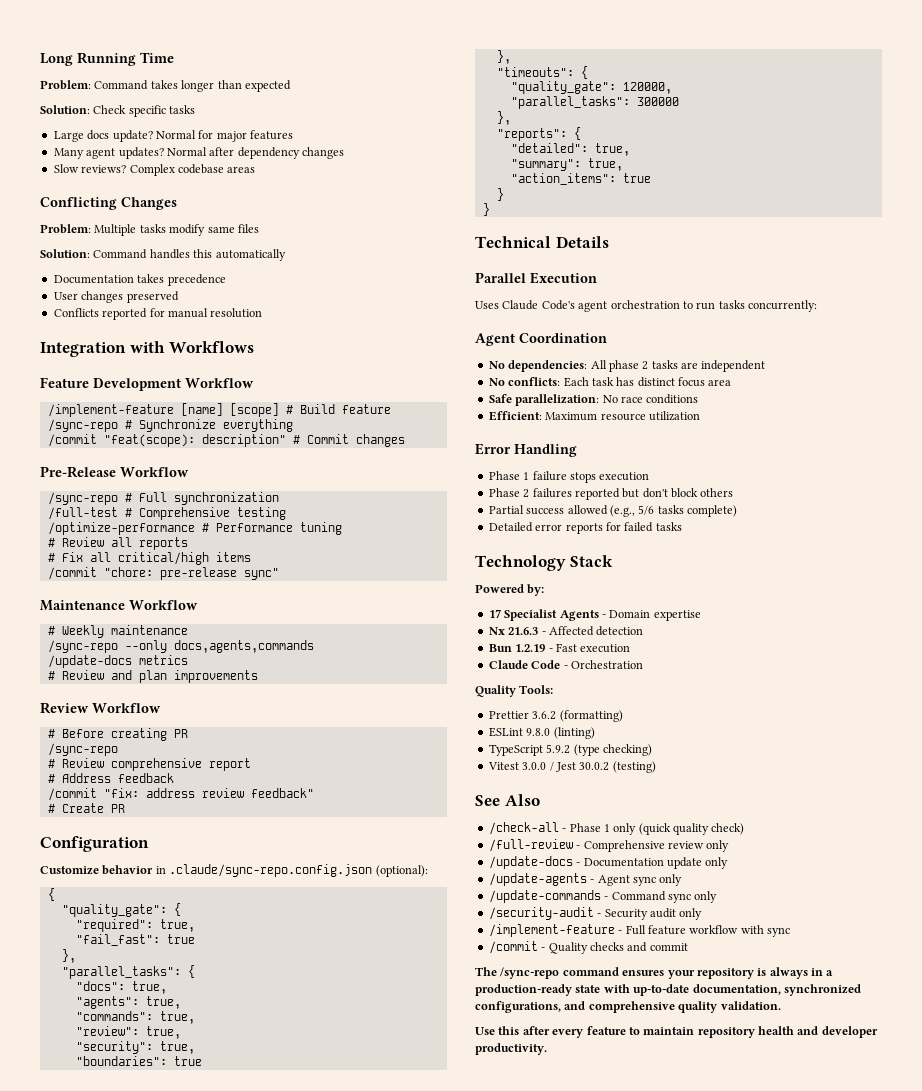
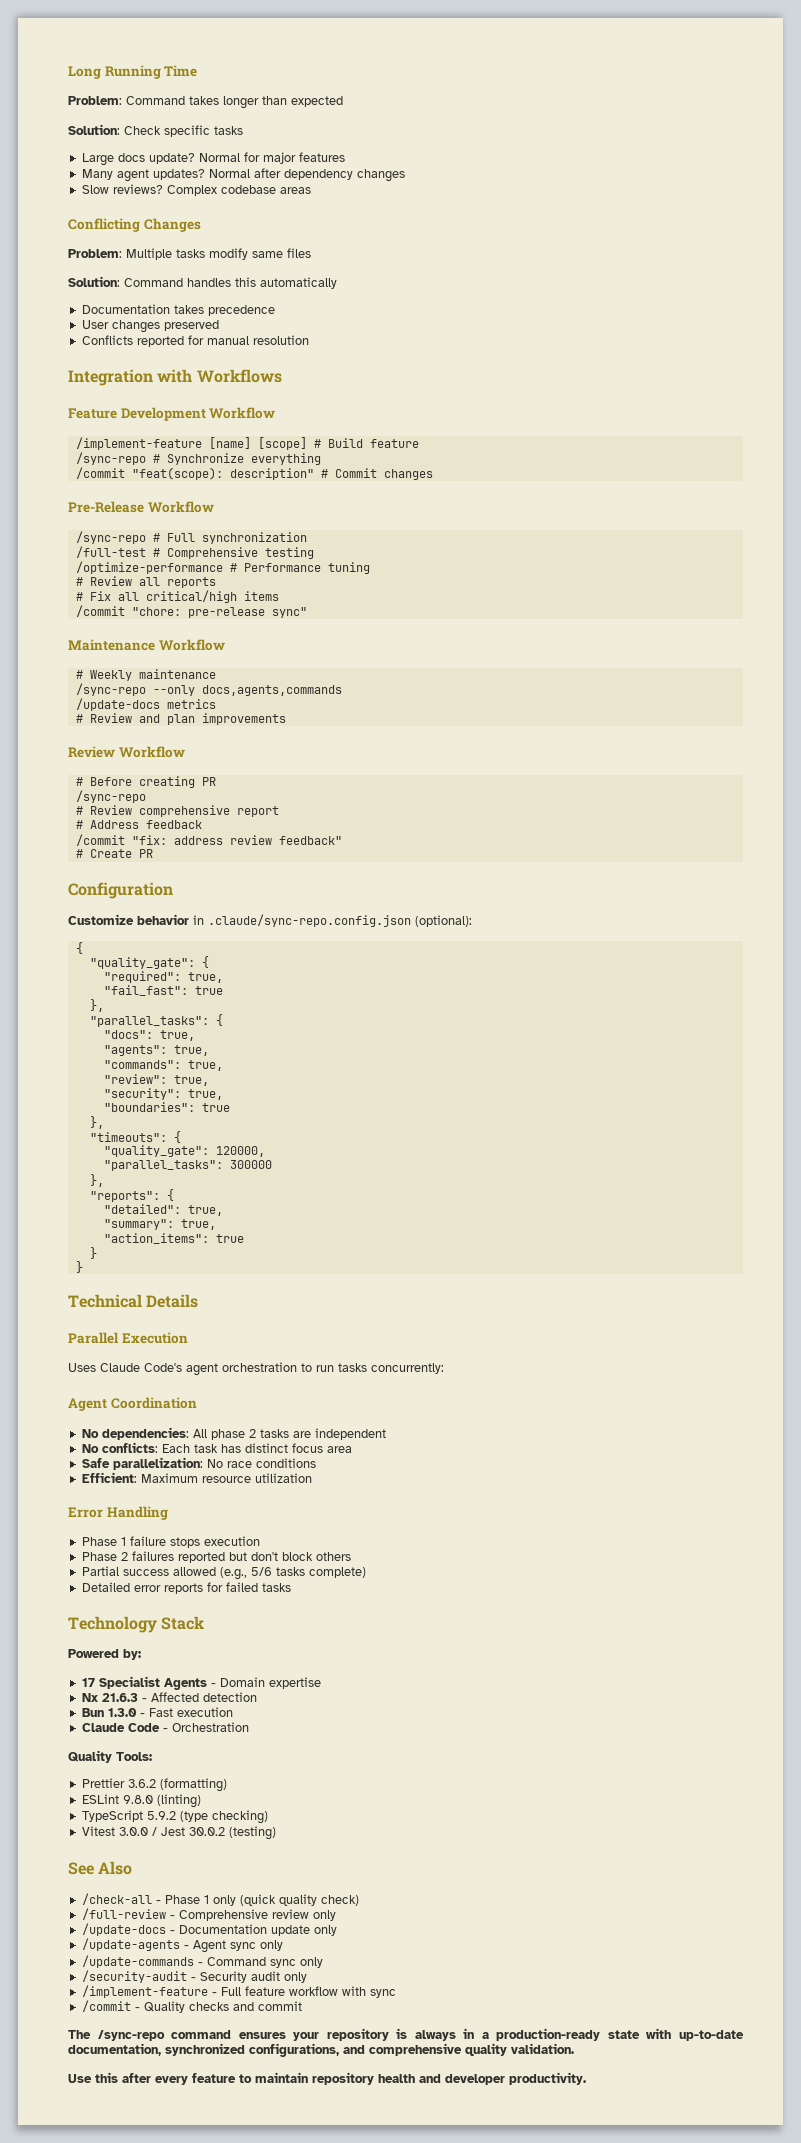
- Bun 1.2.19 - Fast execution
+ Bun 1.3.0 - Fast execution

